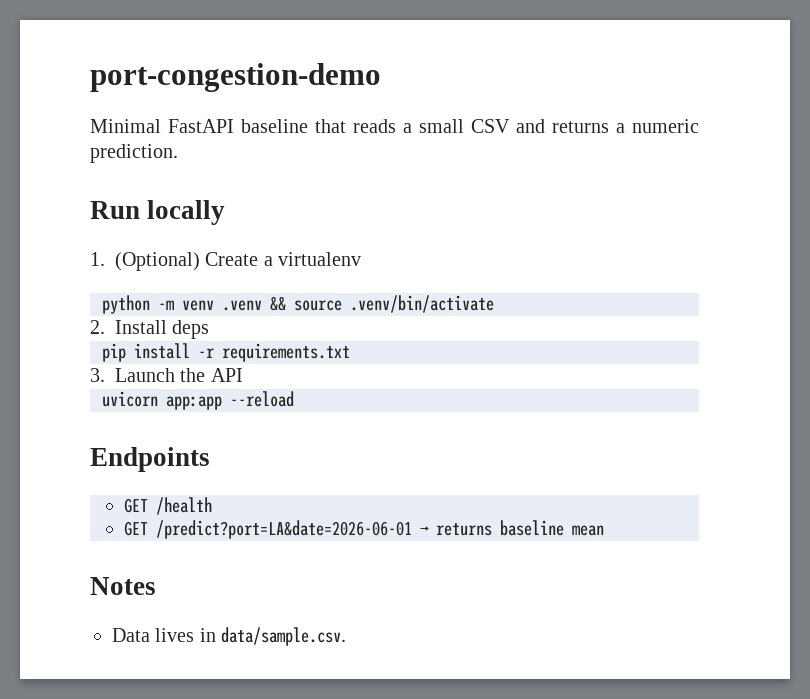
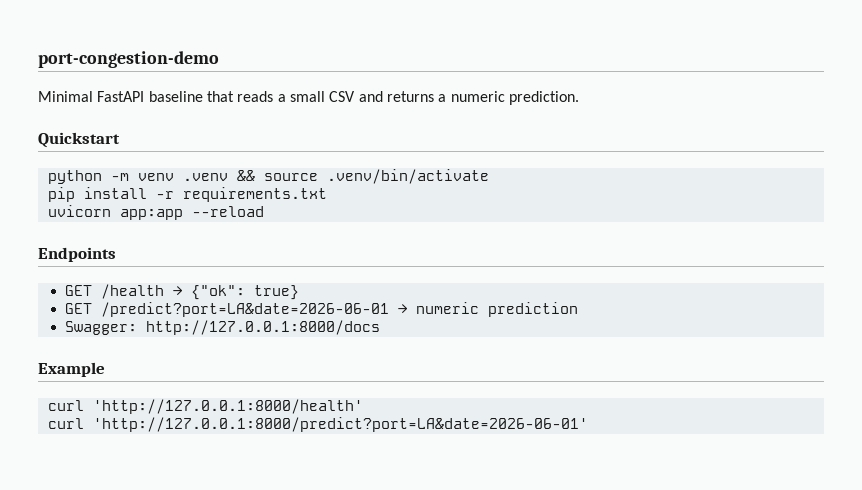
- Run locally
- 1. (Optional) Create a virtualenv
+ Quickstart
- 2. Install deps
- 3. Launch the API
- GET /health
+ GET /health → {"ok": true}
- GET /predict?port=LA&date=2026-06-01 → returns baseline mean
- Notes
- Data lives in data/sample.csv.
+ GET /predict?port=LA&date=2026-06-01 → numeric prediction
+ Swagger: http://127.0.0.1:8000/docs
+ Example
+ curl 'http://127.0.0.1:8000/health'
+ curl 'http://127.0.0.1:8000/predict?port=LA&date=2026-06-01'

